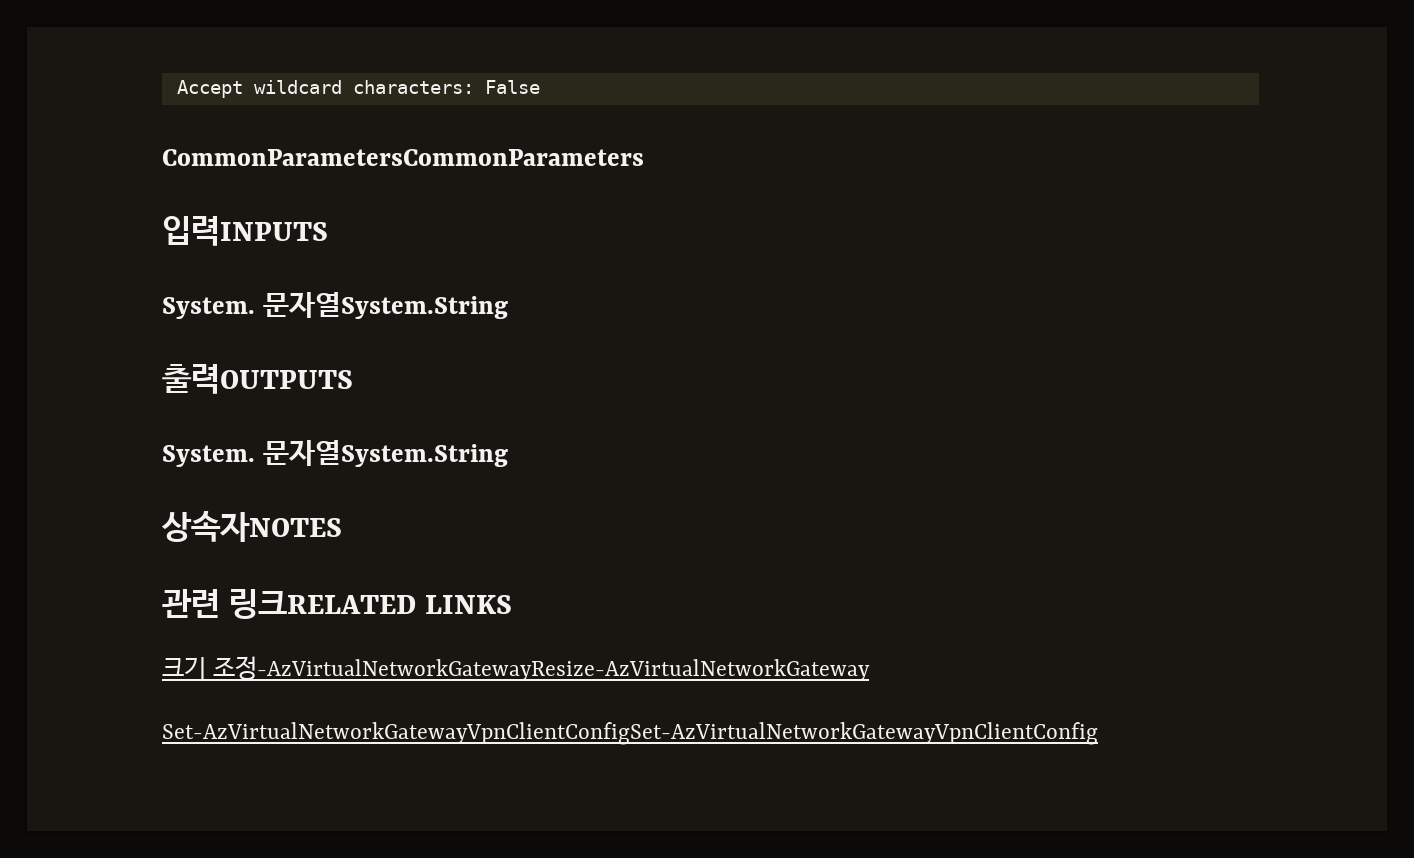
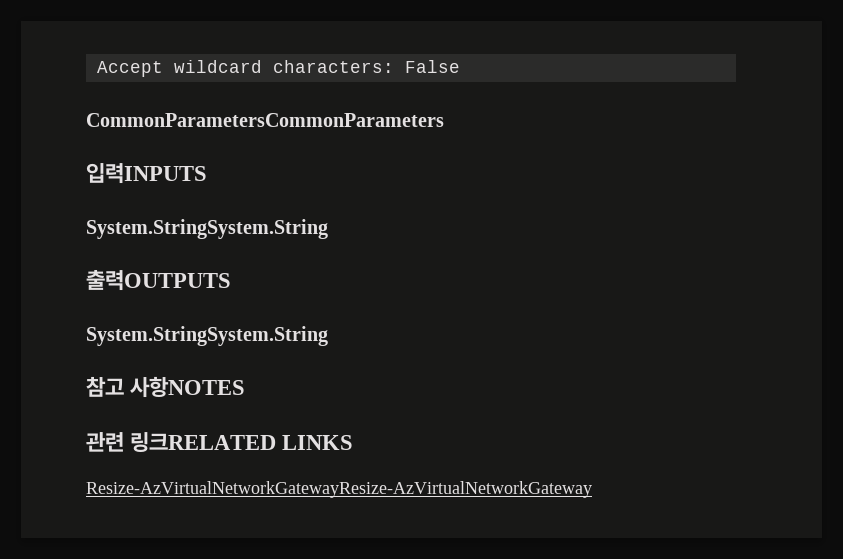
  입력INPUTS
- System. 문자열System.String
+ System.StringSystem.String
  출력OUTPUTS
- System. 문자열System.String
- 상속자NOTES
+ System.StringSystem.String
+ 참고 사항NOTES
- 크기 조정-AzVirtualNetworkGatewayResize-AzVirtualNetworkGateway
- Set-AzVirtualNetworkGatewayVpnClientConfigSet-AzVirtualNetworkGatewayVpnClientConfig
+ Resize-AzVirtualNetworkGatewayResize-AzVirtualNetworkGateway

